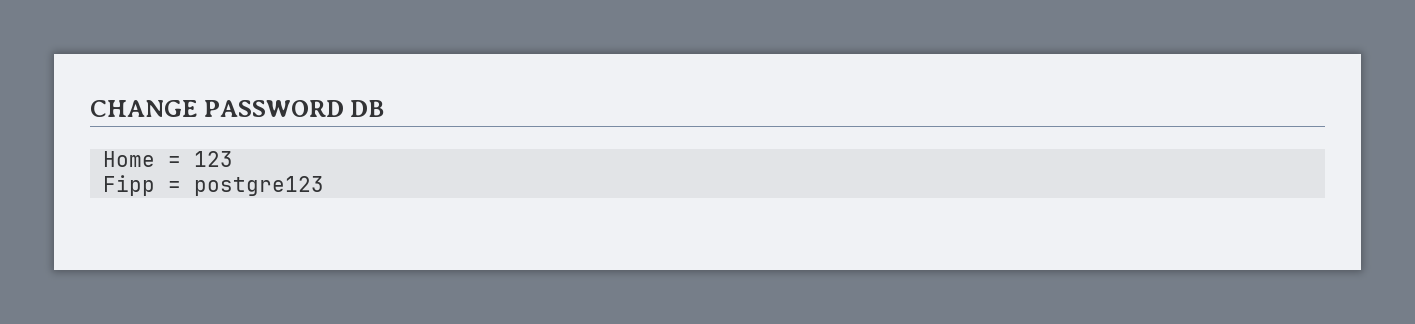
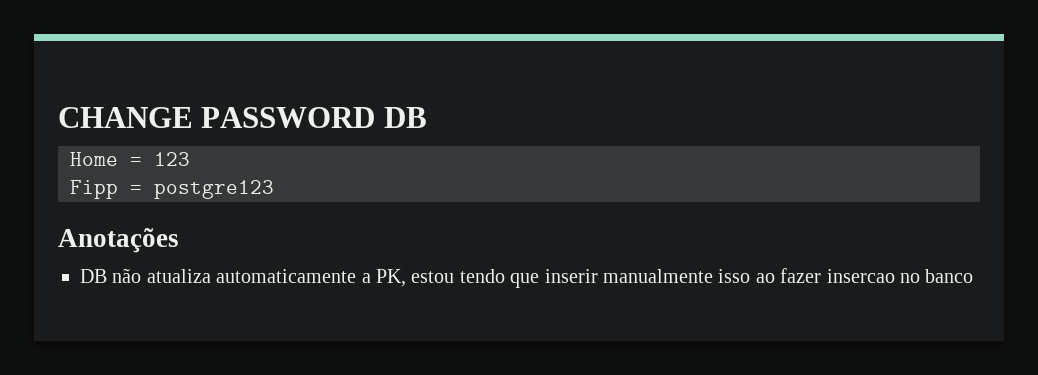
+ Anotações
+ DB não atualiza automaticamente a PK, estou tendo que inserir manualmente isso ao fazer insercao no banco

